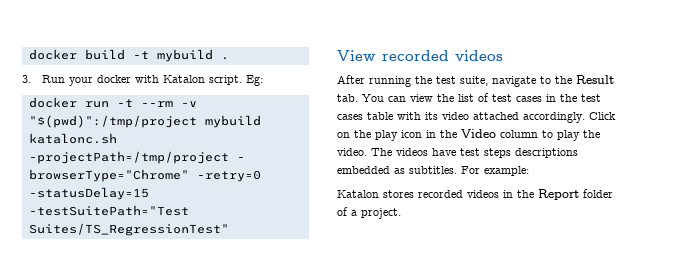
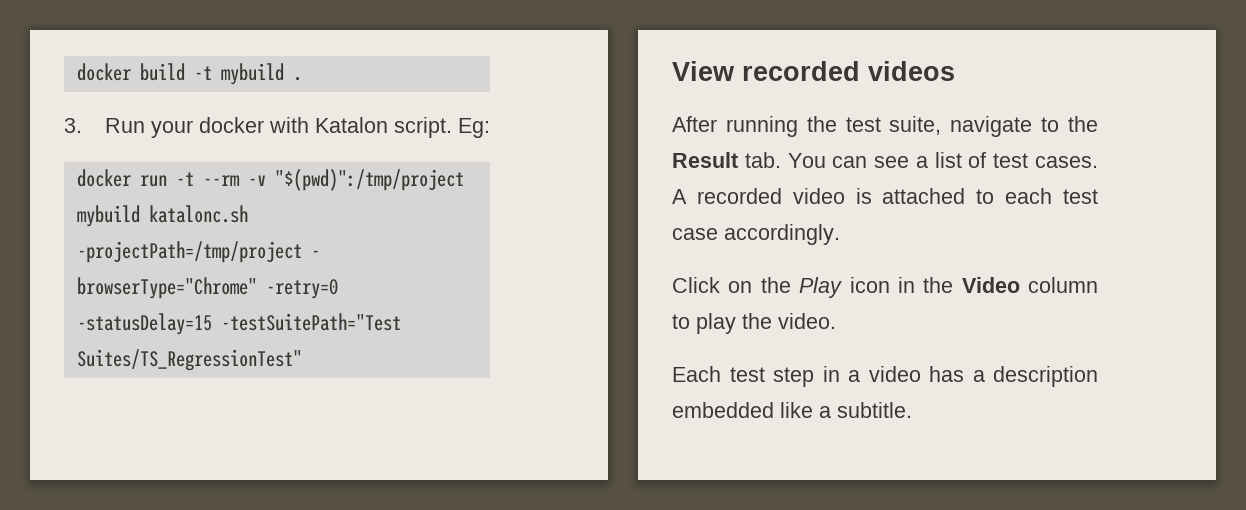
- After running the test suite, navigate to the Result tab. You can view the list of test cases in the test cases table with its video attached accordingly. Click on the play icon in the Video column to play the video. The videos have test steps descriptions embedded as subtitles. For example:
- Katalon stores recorded videos in the Report folder of a project.
+ After running the test suite, navigate to the Result tab. You can see a list of test cases. A recorded video is attached to each test case accordingly.
+ Click on the Play icon in the Video column to play the video.
+ Each test step in a video has a description embedded like a subtitle.

